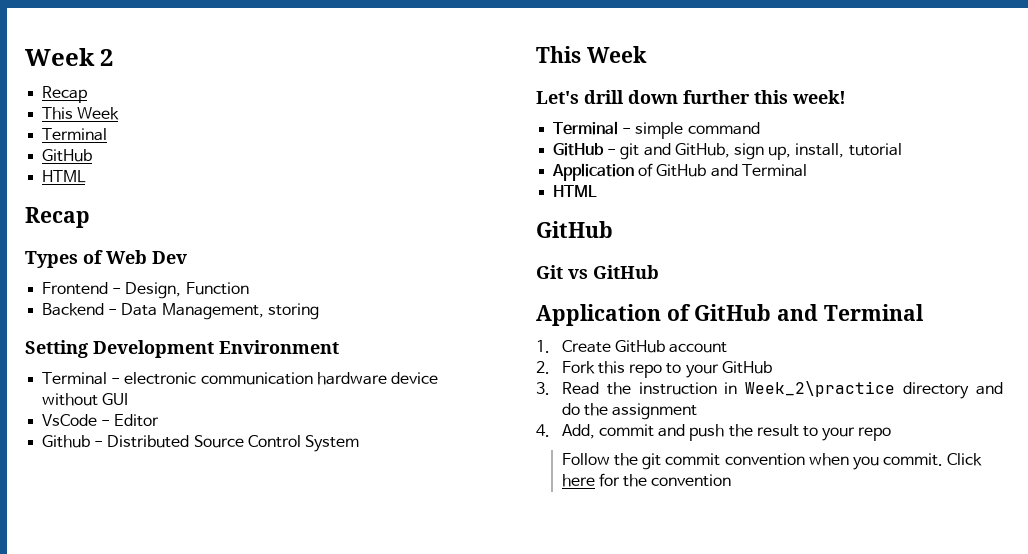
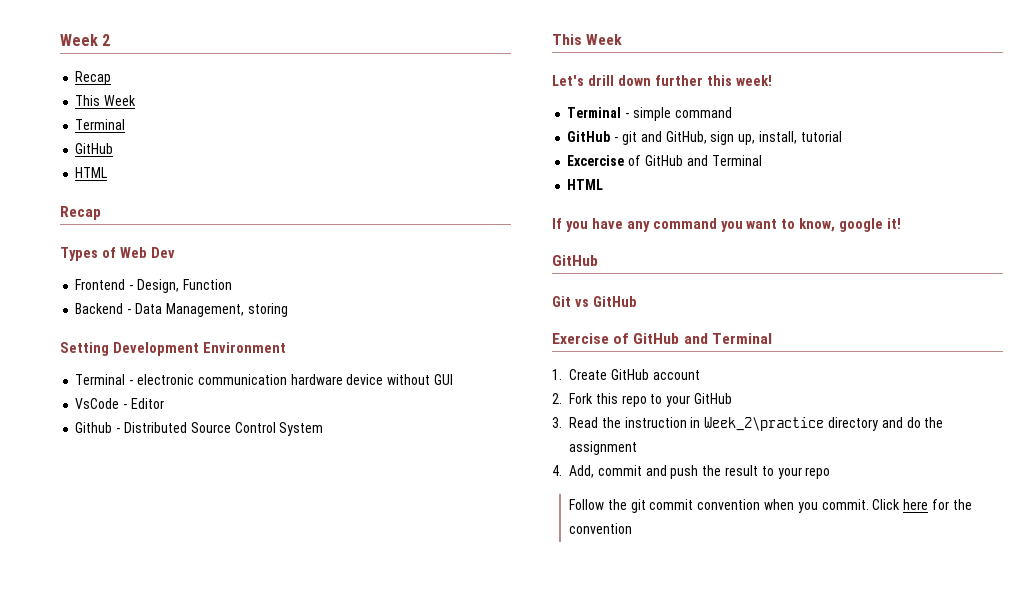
  GitHub - git and GitHub, sign up, install, tutorial
- Application of GitHub and Terminal
+ Excercise of GitHub and Terminal
+ If you have any command you want to know, google it!
  Git vs GitHub
- Application of GitHub and Terminal
+ Exercise of GitHub and Terminal

